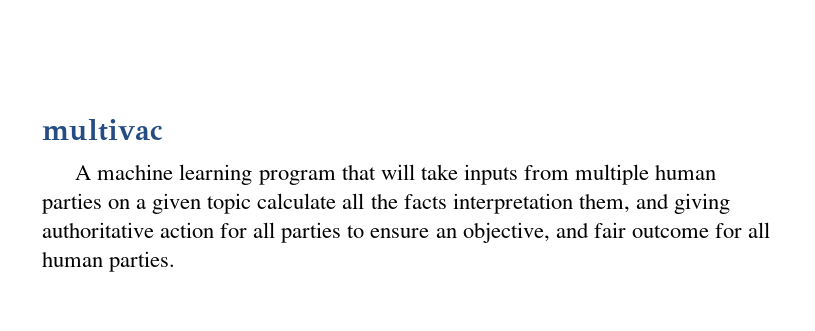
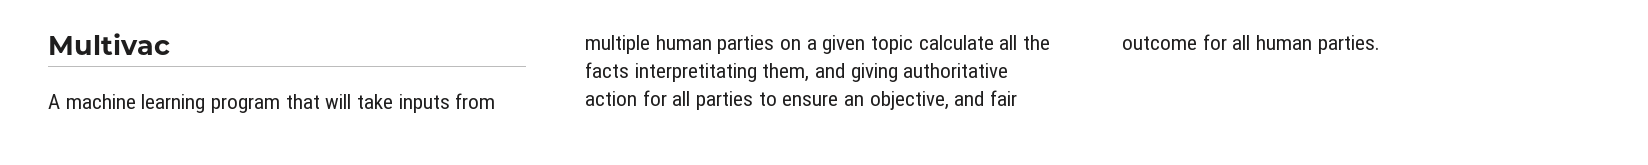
- multivac
+ Multivac
- A machine learning program that will take inputs from multiple human parties on a given topic calculate all the facts interpretation them, and giving authoritative action for all parties to ensure an objective, and fair outcome for all human parties.
+ A machine learning program that will take inputs from multiple human parties on a given topic calculate all the facts interpretitating them, and giving authoritative action for all parties to ensure an objective, and fair outcome for all human parties.

